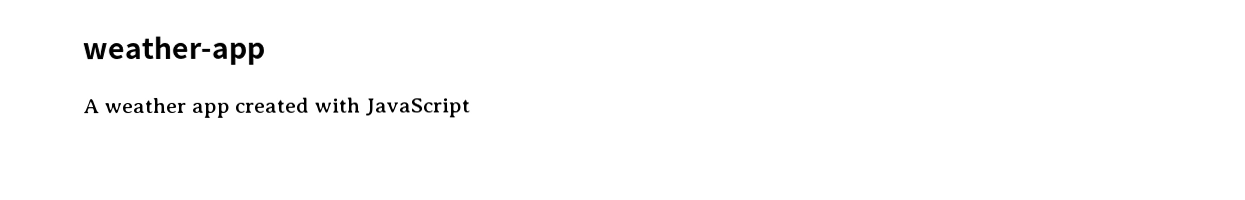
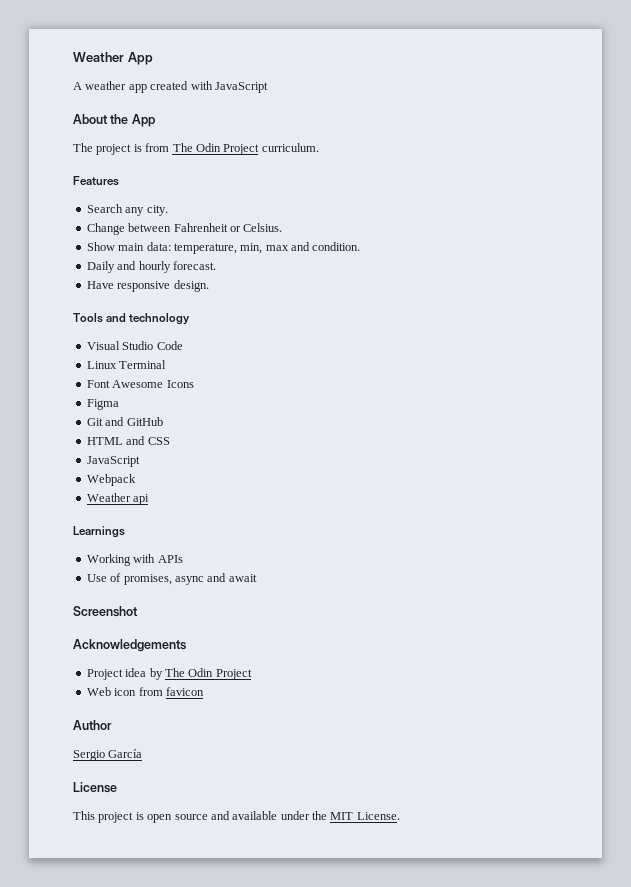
- weather-app
+ Weather App
+ About the App
+ The project is from The Odin Project curriculum.
+ Features
+ Search any city.
+ Change between Fahrenheit or Celsius.
+ Show main data: temperature, min, max and condition.
+ Daily and hourly forecast.
+ Have responsive design.
+ Tools and technology
+ Visual Studio Code
+ Linux Terminal
+ Font Awesome Icons
+ Figma
+ Git and GitHub
+ HTML and CSS
+ JavaScript
+ Webpack
+ Weather api
+ Learnings
+ Working with APIs
+ Use of promises, async and await
+ Screenshot
+ Acknowledgements
+ Project idea by The Odin Project
+ Web icon from favicon
+ Author
+ Sergio García
+ License
+ This project is open source and available under the MIT License.

